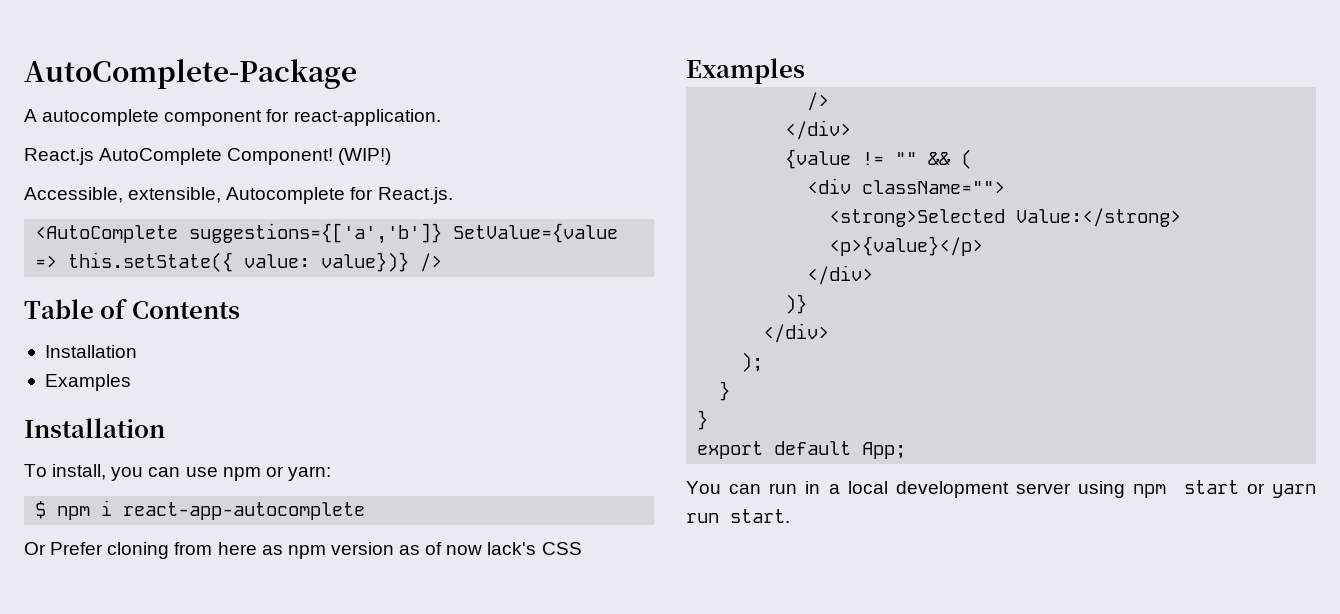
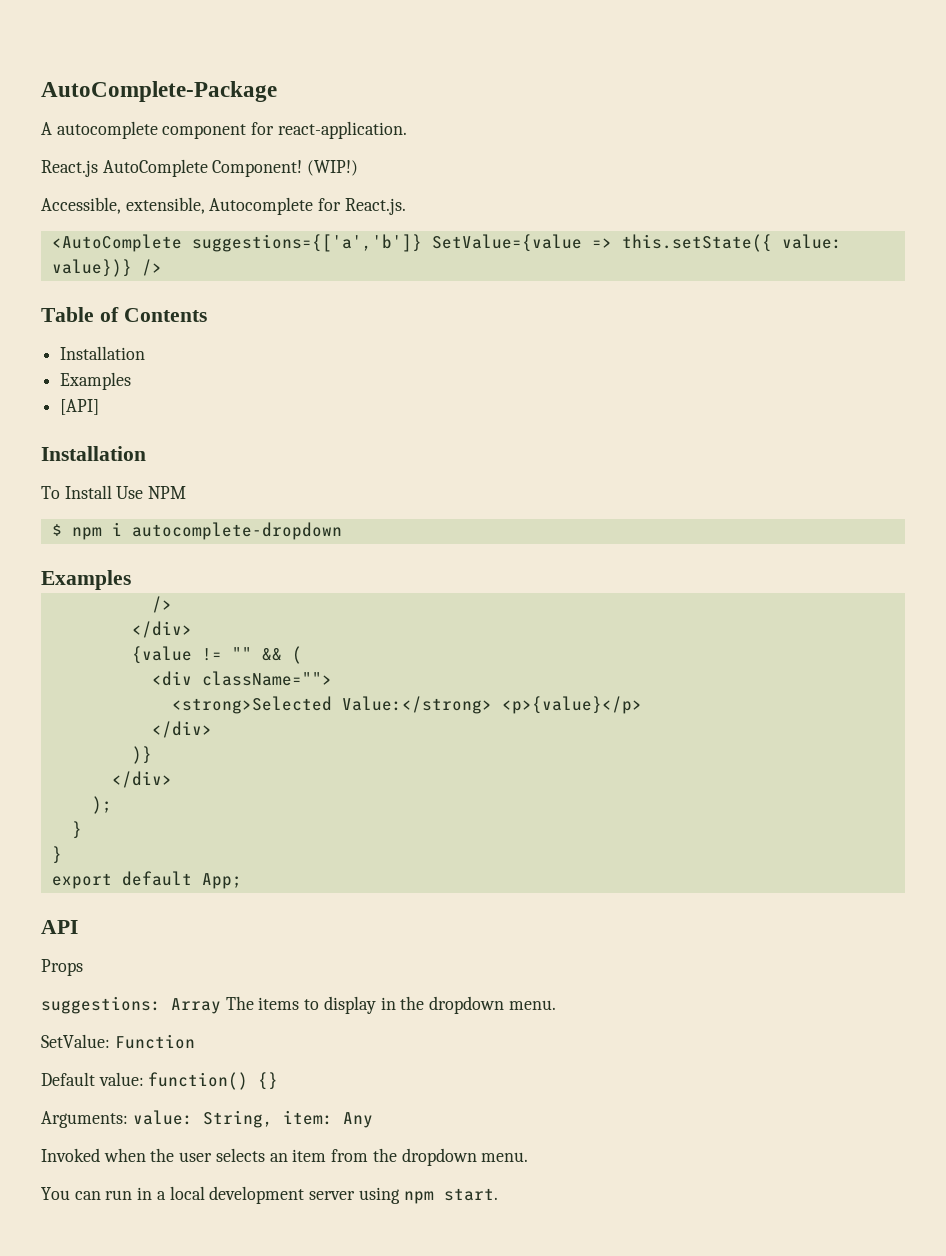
+ [API]
- To install, you can use npm or yarn:
- $ npm i react-app-autocomplete
- Or Prefer cloning from here as npm version as of now lack's CSS
+ To Install Use NPM
+ $ npm i autocomplete-dropdown
+ API
+ Props
+ suggestions: Array The items to display in the dropdown menu.
+ SetValue: Function
+ Default value: function() {}
+ Arguments: value: String, item: Any
+ Invoked when the user selects an item from the dropdown menu.
- You can run in a local development server using npm start or yarn run start.
+ You can run in a local development server using npm start.

